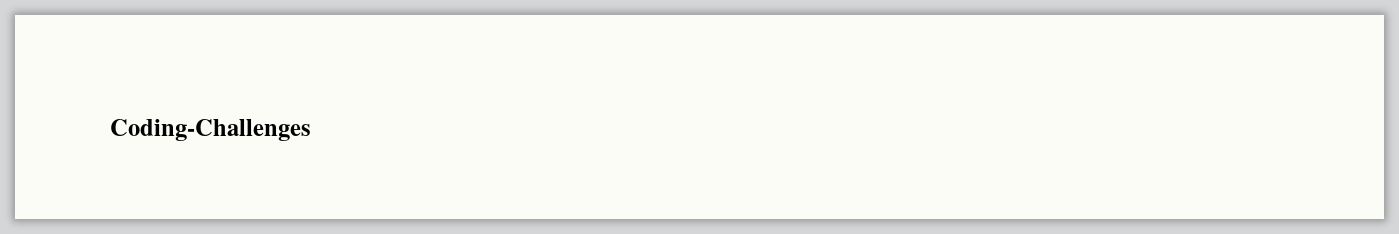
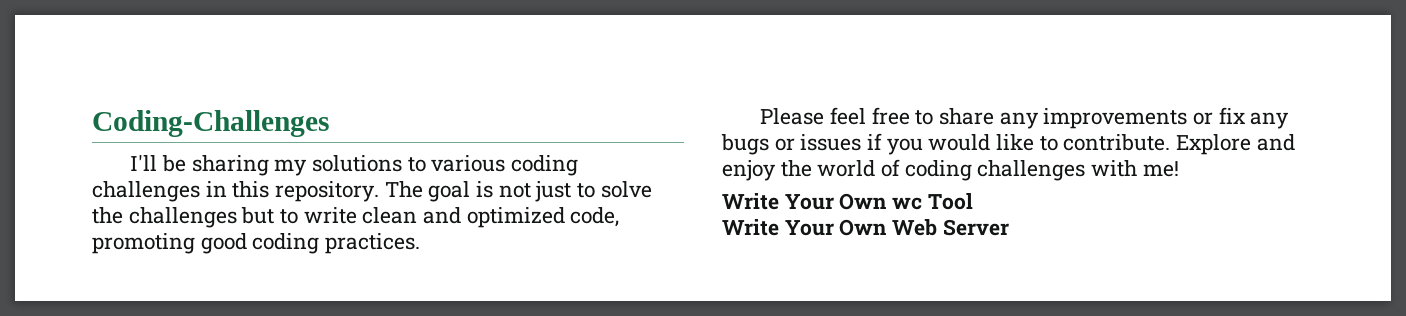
+ I'll be sharing my solutions to various coding challenges in this repository. The goal is not just to solve the challenges but to write clean and optimized code, promoting good coding practices.
+ Please feel free to share any improvements or fix any bugs or issues if you would like to contribute. Explore and enjoy the world of coding challenges with me!
+ Write Your Own wc Tool
+ Write Your Own Web Server

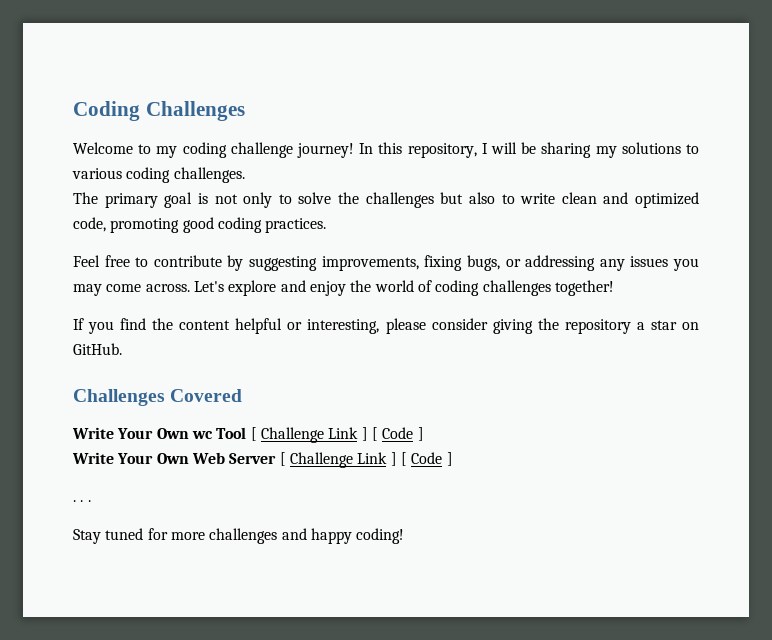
- Coding-Challenges
- I'll be sharing my solutions to various coding challenges in this repository. The goal is not just to solve the challenges but to write clean and optimized code, promoting good coding practices.
+ Coding Challenges
+ Welcome to my coding challenge journey! In this repository, I will be sharing my solutions to various coding challenges.
+ The primary goal is not only to solve the challenges but also to write clean and optimized code, promoting good coding practices.
- Please feel free to share any improvements or fix any bugs or issues if you would like to contribute. Explore and enjoy the world of coding challenges with me!
+ Feel free to contribute by suggesting improvements, fixing bugs, or addressing any issues you may come across. Let's explore and enjoy the world of coding challenges together!
+ If you find the content helpful or interesting, please consider giving the repository a star on GitHub.
+ Challenges Covered
- Write Your Own wc Tool
+ Write Your Own wc Tool [ Challenge Link ] [ Code ]
- Write Your Own Web Server
+ Write Your Own Web Server [ Challenge Link ] [ Code ]
+ . . .
+ Stay tuned for more challenges and happy coding!

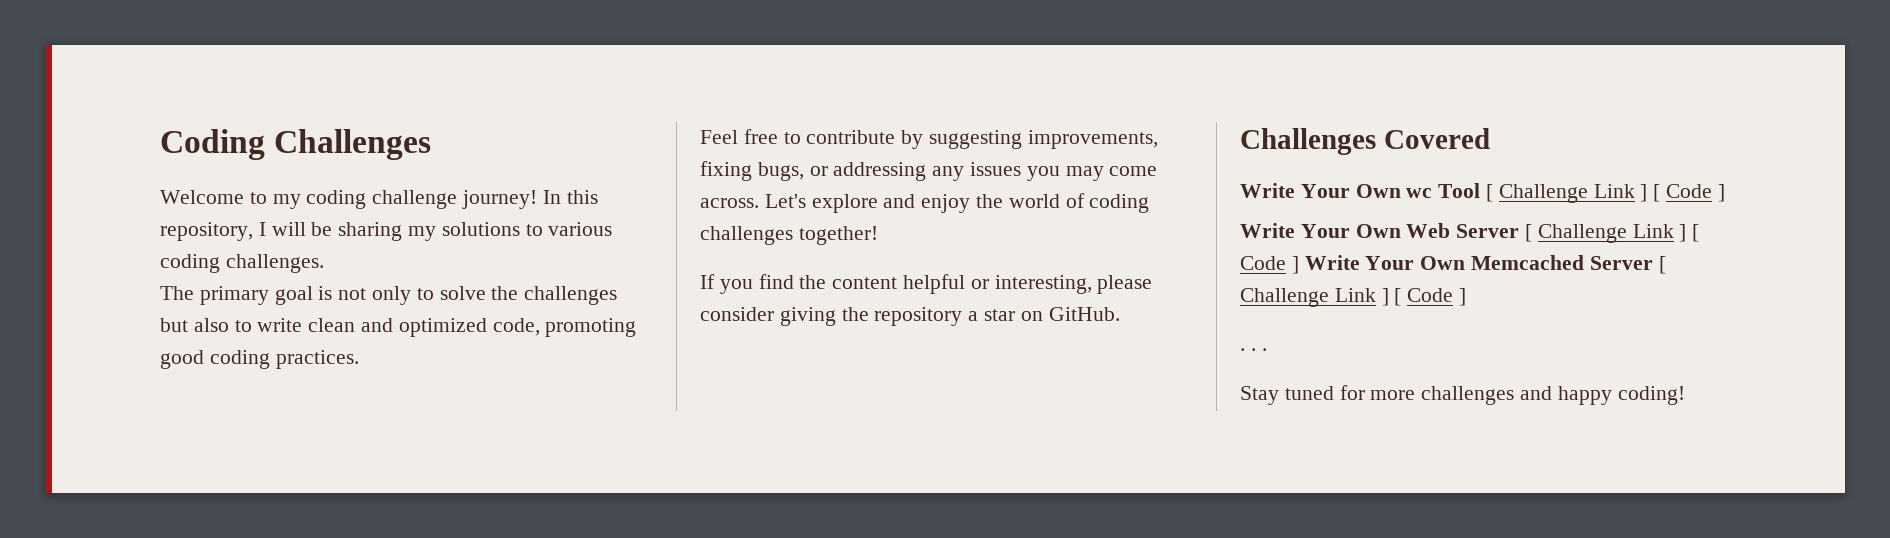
- Write Your Own Web Server [ Challenge Link ] [ Code ]
+ Write Your Own Web Server [ Challenge Link ] [ Code ] Write Your Own Memcached Server [ Challenge Link ] [ Code ]

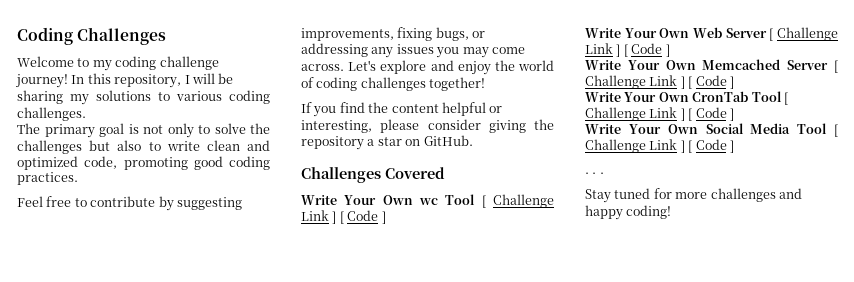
- Write Your Own Web Server [ Challenge Link ] [ Code ] Write Your Own Memcached Server [ Challenge Link ] [ Code ]
+ Write Your Own Web Server [ Challenge Link ] [ Code ]
+ Write Your Own Memcached Server [ Challenge Link ] [ Code ]
+ Write Your Own CronTab Tool [ Challenge Link ] [ Code ]
+ Write Your Own Social Media Tool [ Challenge Link ] [ Code ]

